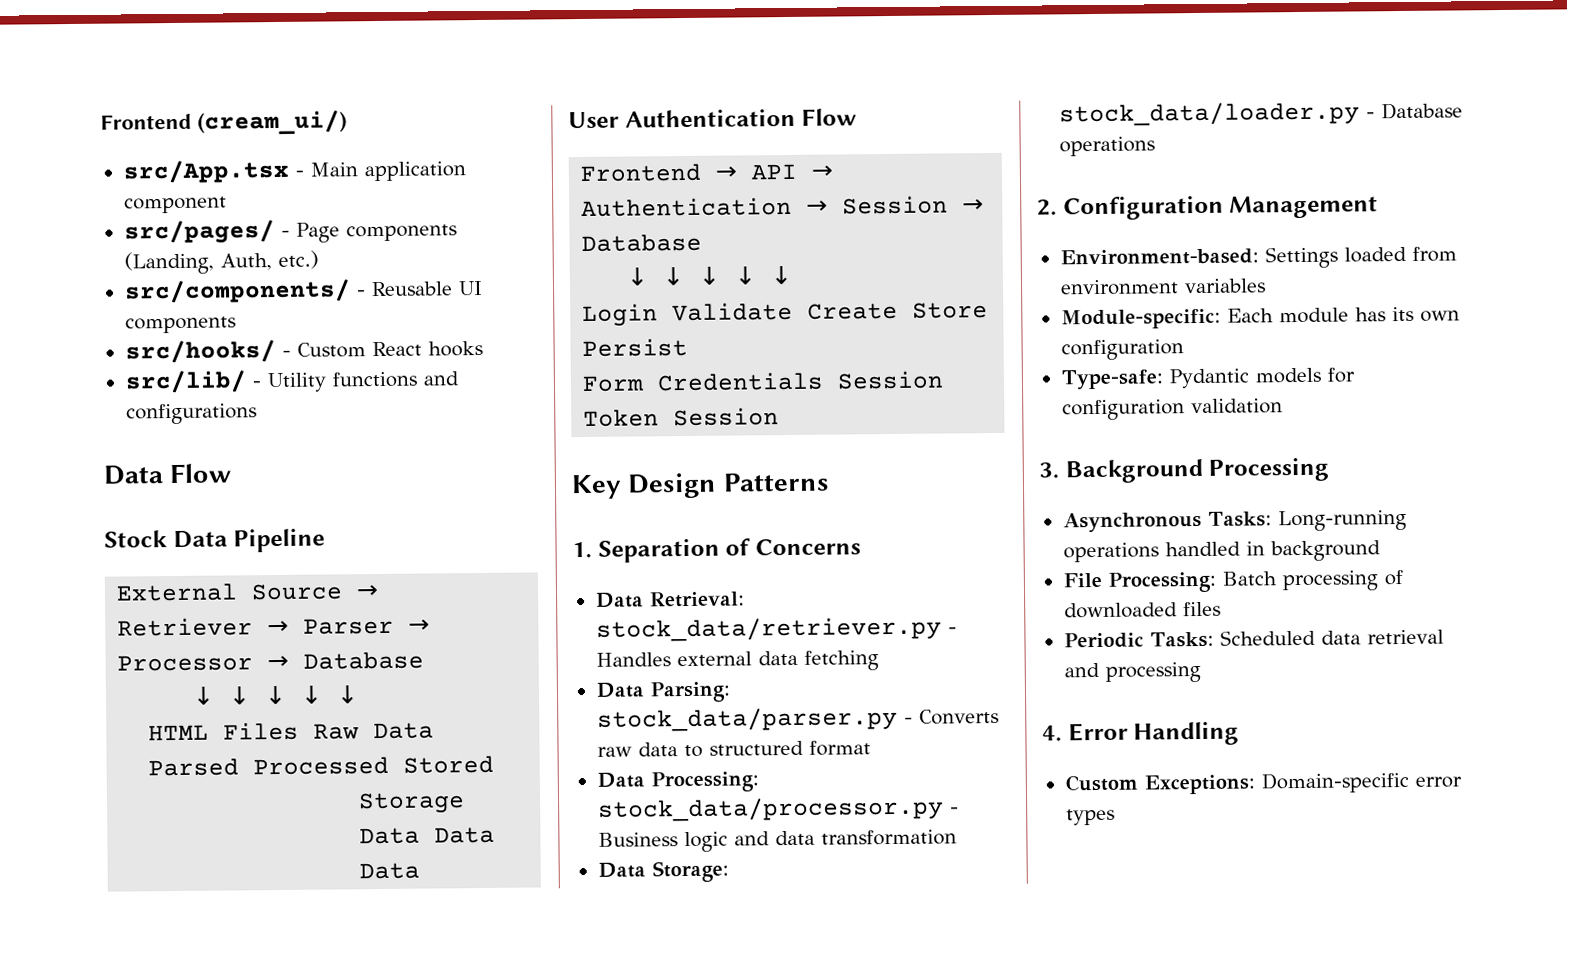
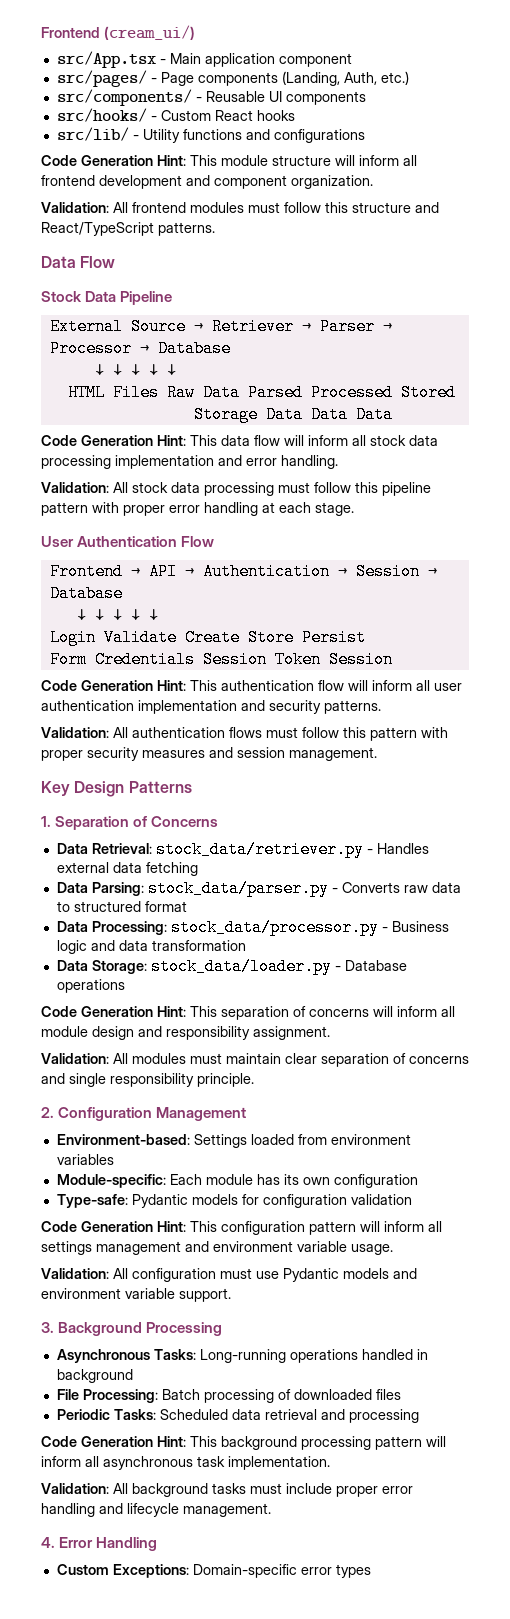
+ Code Generation Hint: This module structure will inform all frontend development and component organization.
+ Validation: All frontend modules must follow this structure and React/TypeScript patterns.
+ Code Generation Hint: This data flow will inform all stock data processing implementation and error handling.
+ Validation: All stock data processing must follow this pipeline pattern with proper error handling at each stage.
+ Code Generation Hint: This authentication flow will inform all user authentication implementation and security patterns.
+ Validation: All authentication flows must follow this pattern with proper security measures and session management.
+ Code Generation Hint: This separation of concerns will inform all module design and responsibility assignment.
+ Validation: All modules must maintain clear separation of concerns and single responsibility principle.
+ Code Generation Hint: This configuration pattern will inform all settings management and environment variable usage.
+ Validation: All configuration must use Pydantic models and environment variable support.
+ Code Generation Hint: This background processing pattern will inform all asynchronous task implementation.
+ Validation: All background tasks must include proper error handling and lifecycle management.

